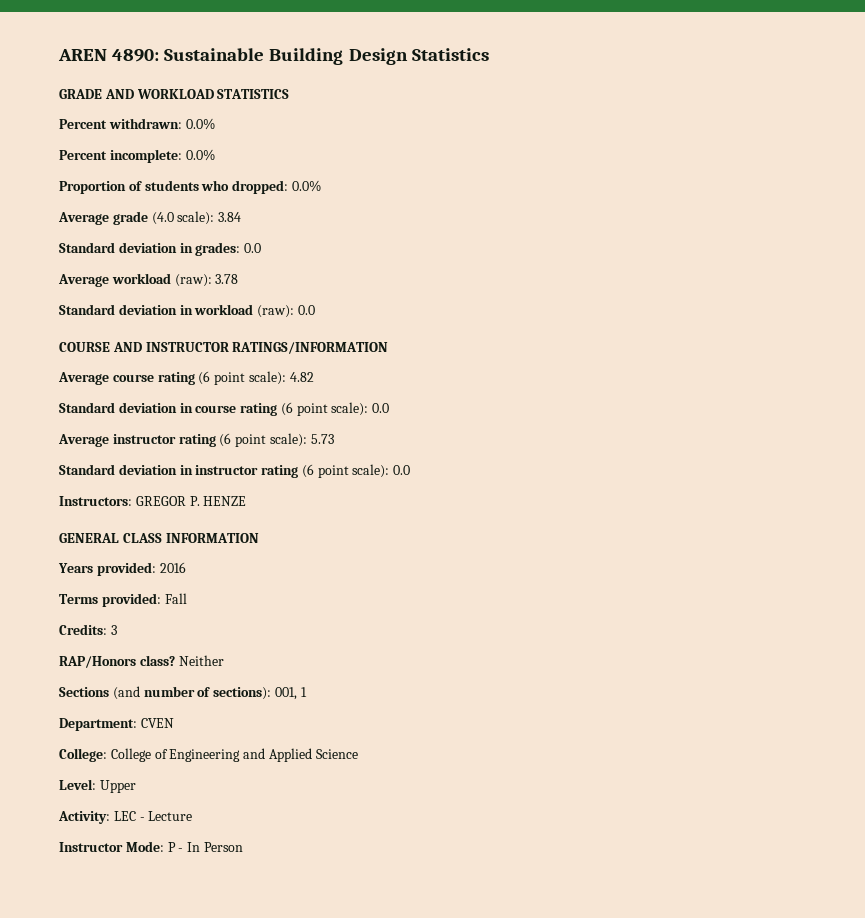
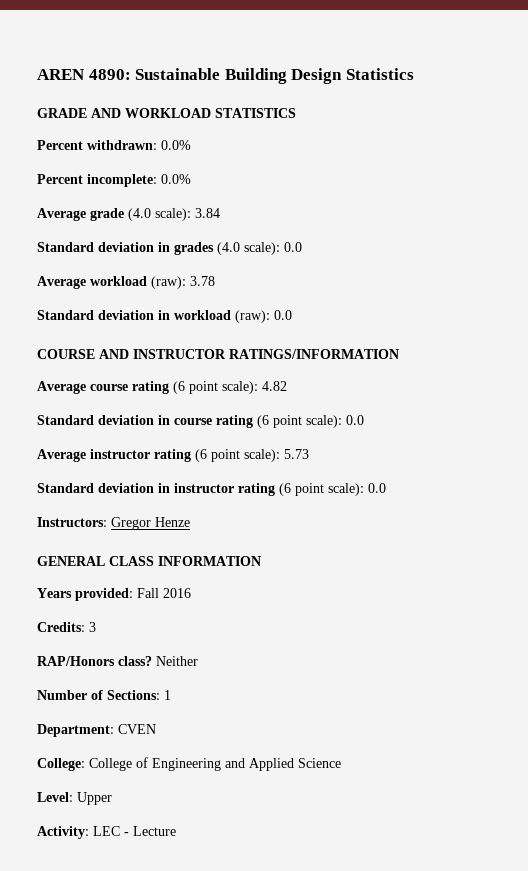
- Proportion of students who dropped: 0.0%
- Standard deviation in grades: 0.0
+ Standard deviation in grades (4.0 scale): 0.0
- Instructors: GREGOR P. HENZE
+ Instructors: Gregor Henze
- Years provided: 2016
+ Years provided: Fall 2016
- Terms provided: Fall
- Sections (and number of sections): 001, 1
+ Number of Sections: 1
- Instructor Mode: P - In Person

